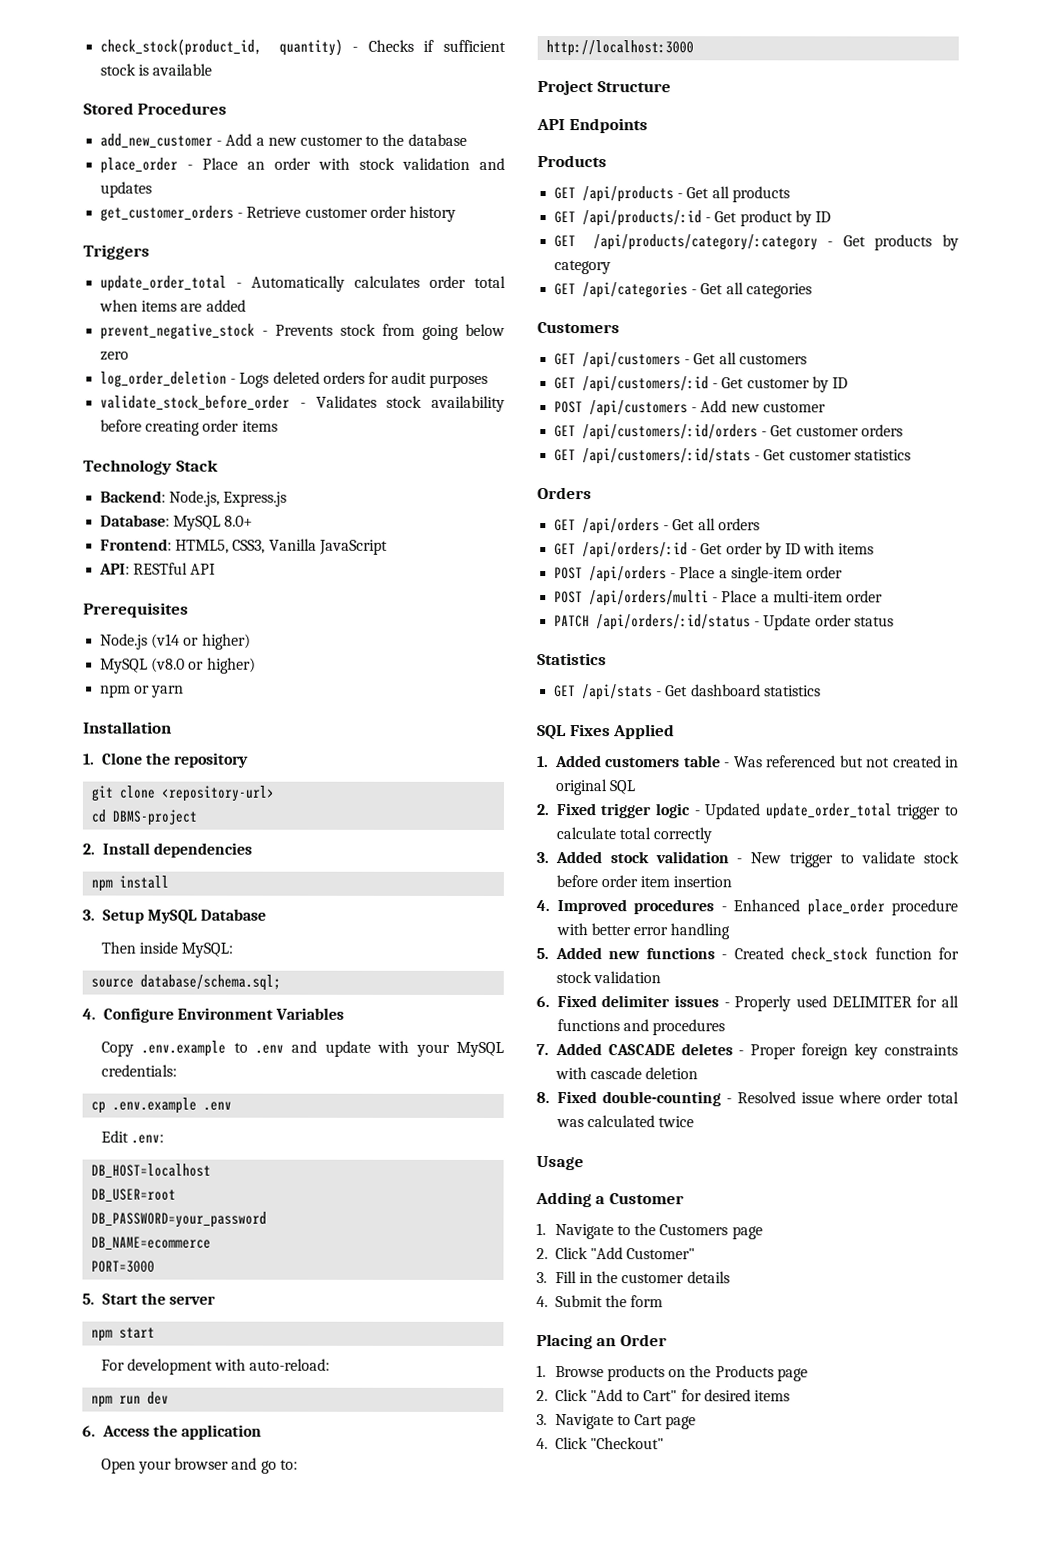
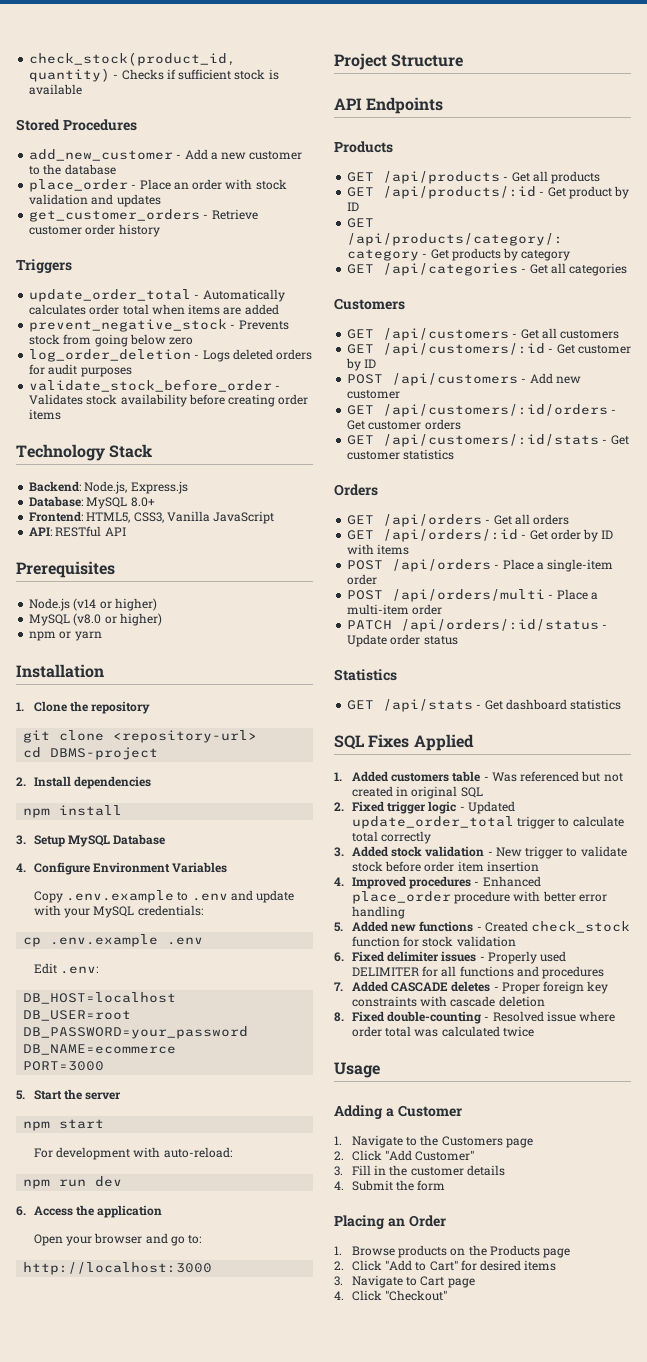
- Then inside MySQL:
- source database/schema.sql;

